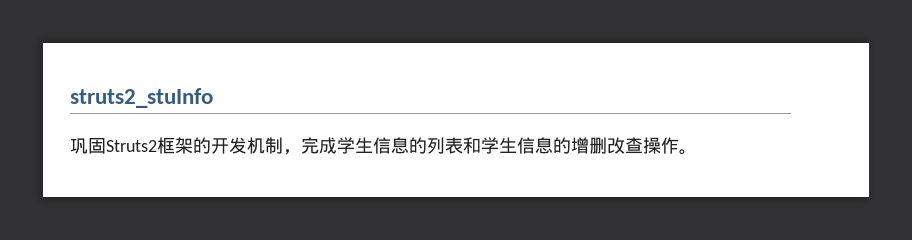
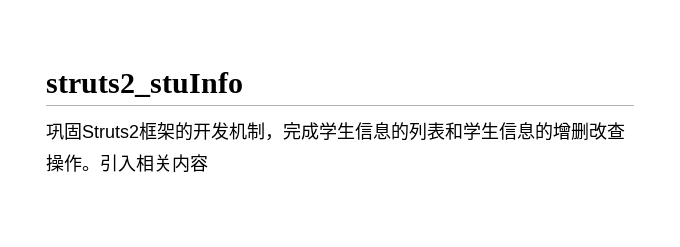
+ 引入相关内容

